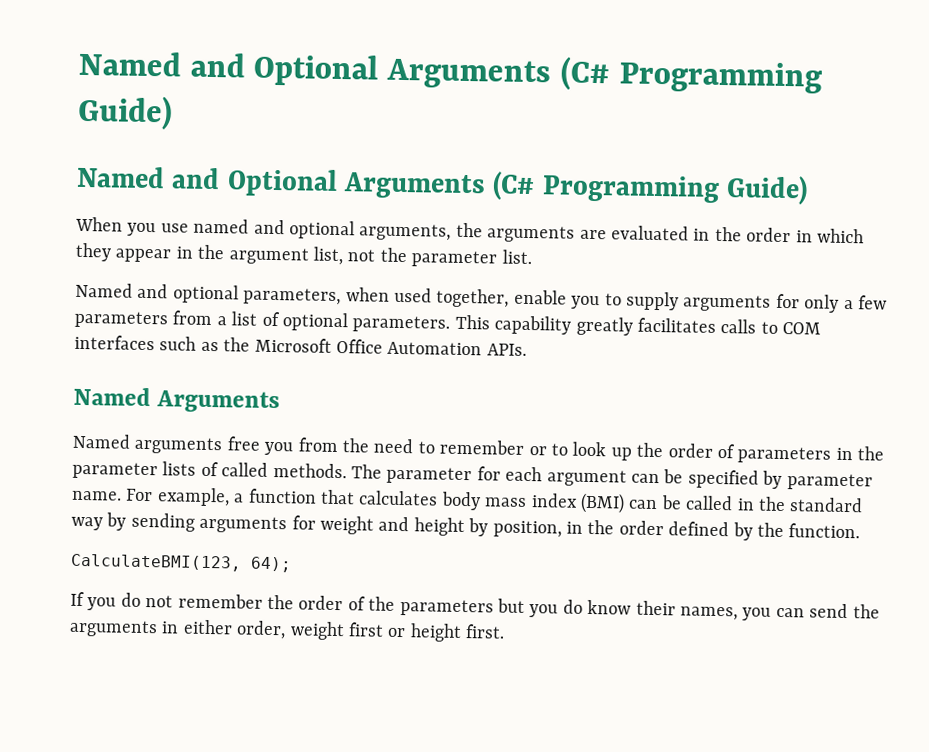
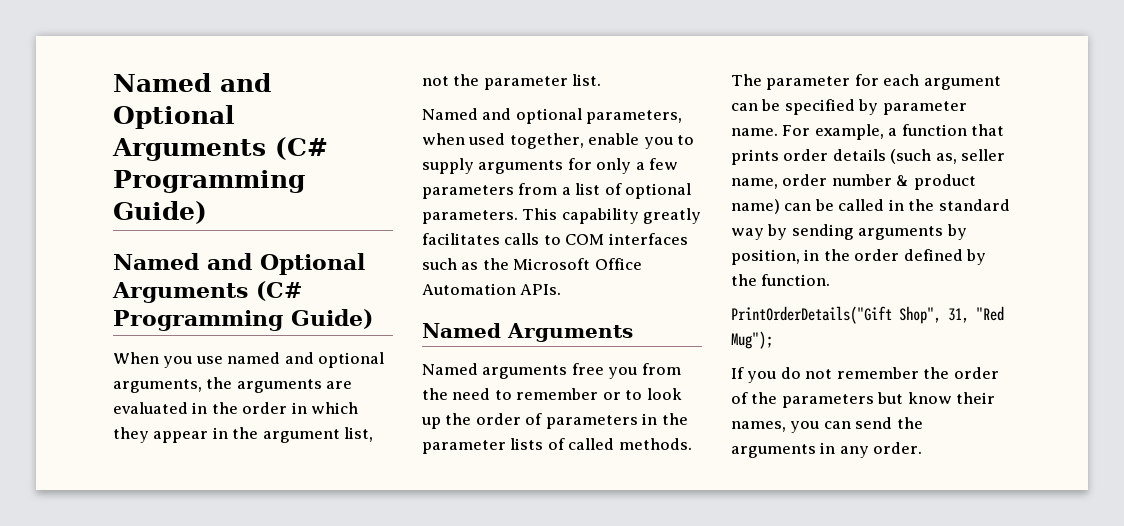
- For example, a function that calculates body mass index (BMI) can be called in the standard way by sending arguments for weight and height by position, in the order defined by the function.
+ For example, a function that prints order details (such as, seller name, order number & product name) can be called in the standard way by sending arguments by position, in the order defined by the function.
- CalculateBMI(123, 64);
+ PrintOrderDetails("Gift Shop", 31, "Red Mug");
- If you do not remember the order of the parameters but you do know their names, you can send the arguments in either order, weight first or height first.
+ If you do not remember the order of the parameters but know their names, you can send the arguments in any order.

